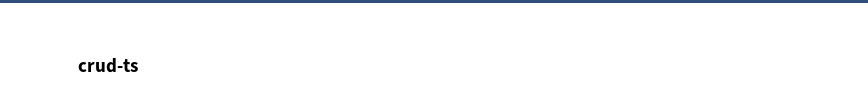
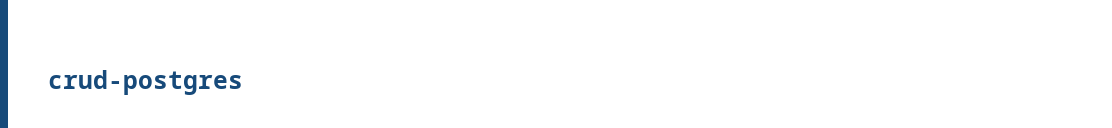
- crud-ts
+ crud-postgres

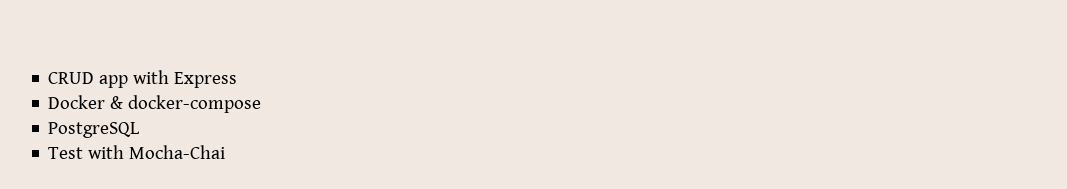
- crud-postgres
+ CRUD app with Express
+ Docker & docker-compose
+ PostgreSQL
+ Test with Mocha-Chai

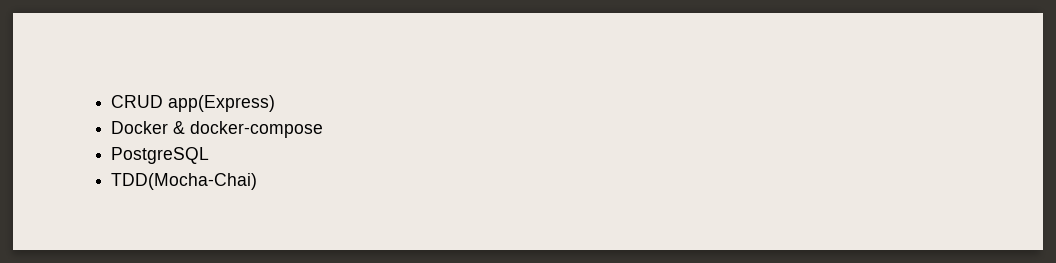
- CRUD app with Express
+ CRUD app(Express)
- Test with Mocha-Chai
+ TDD(Mocha-Chai)

